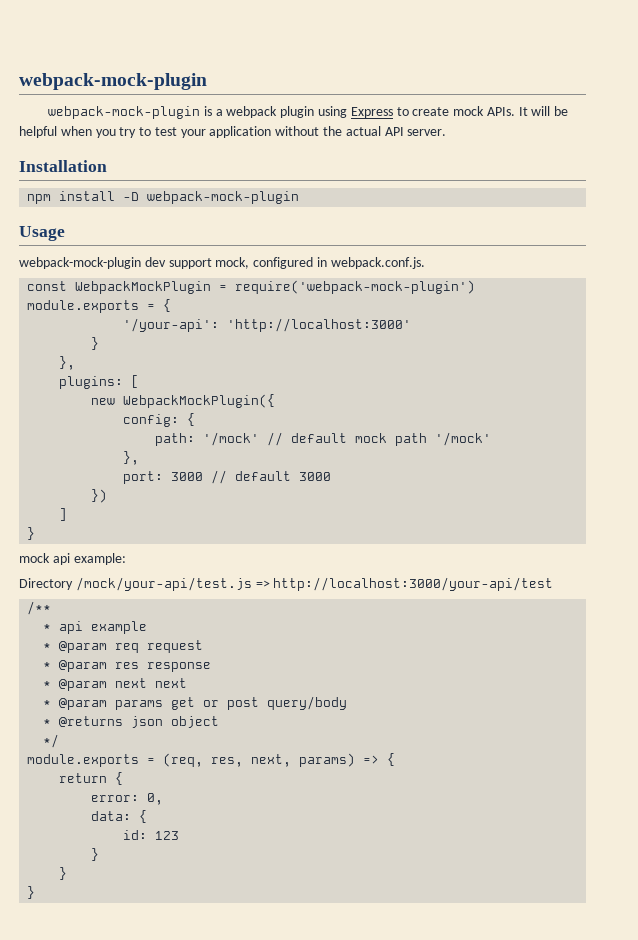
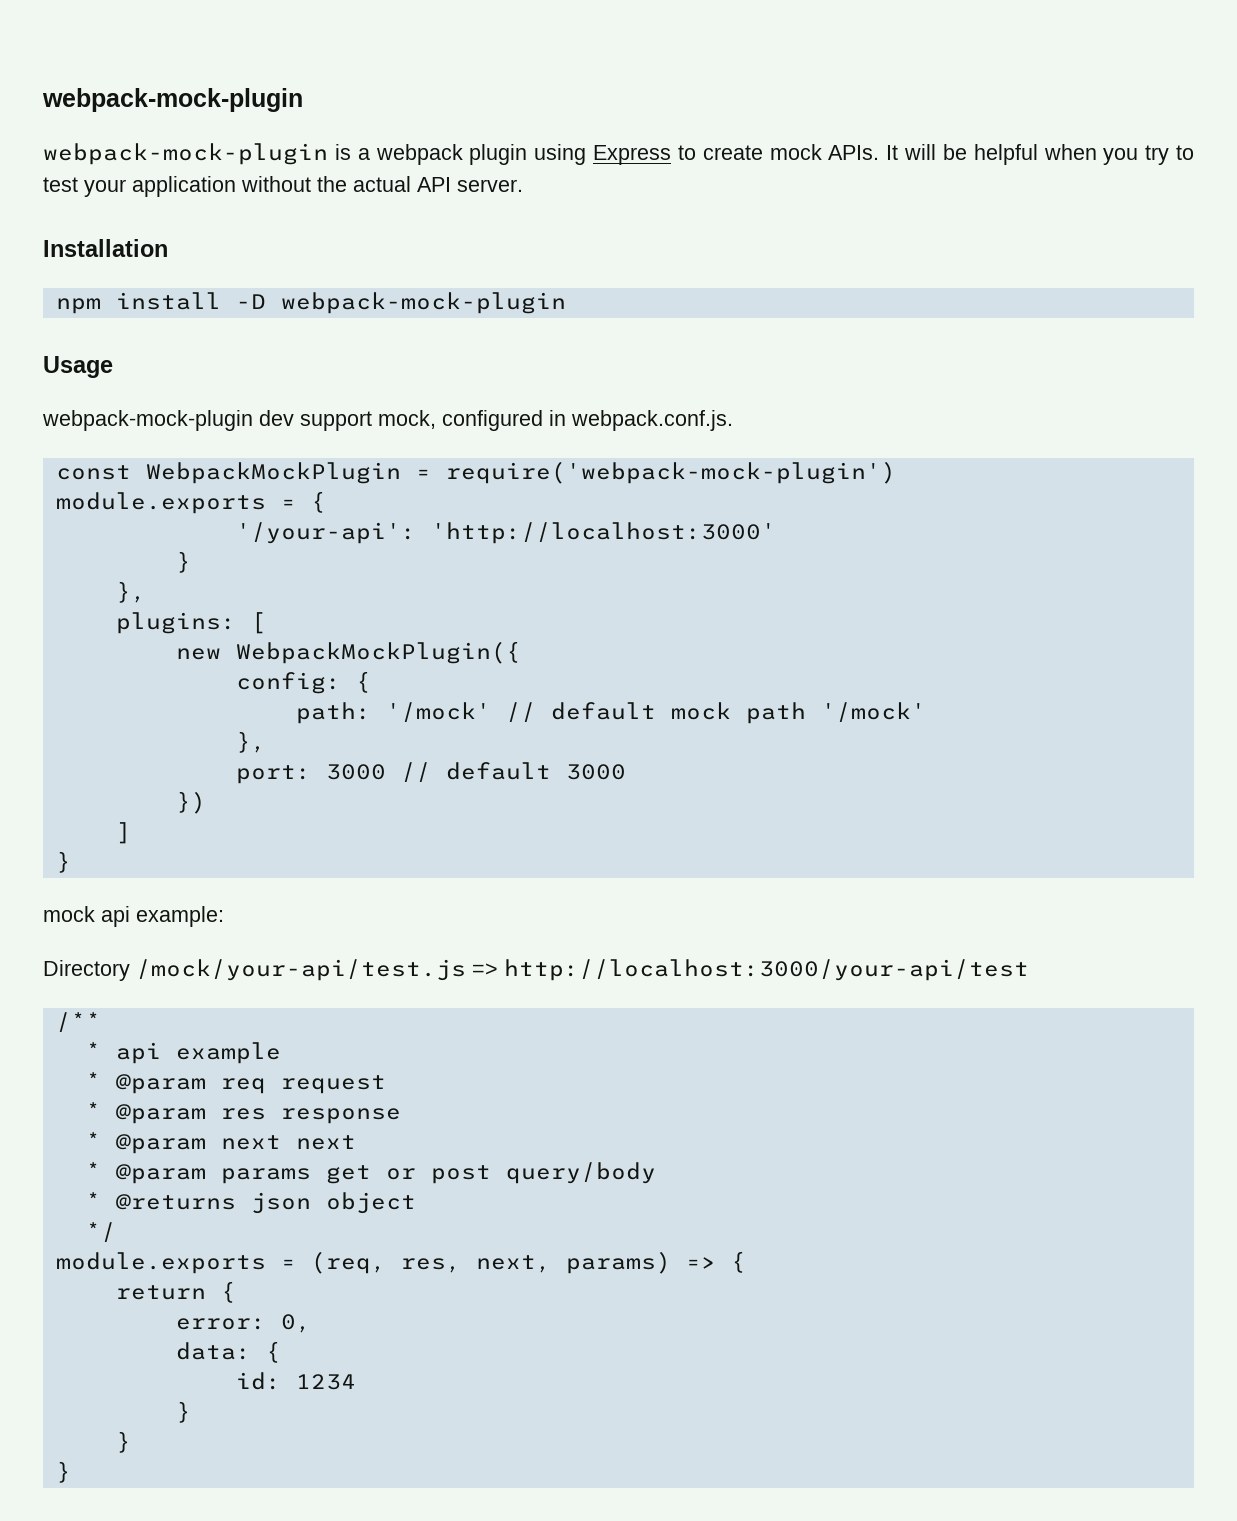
- id: 123
+ id: 1234

